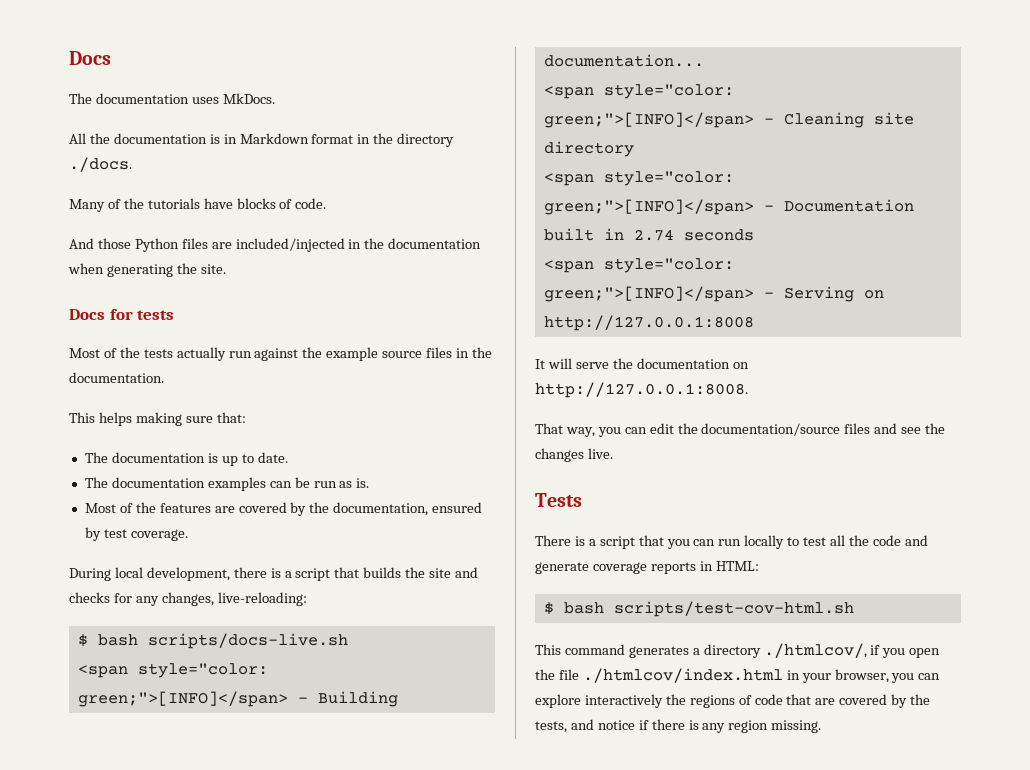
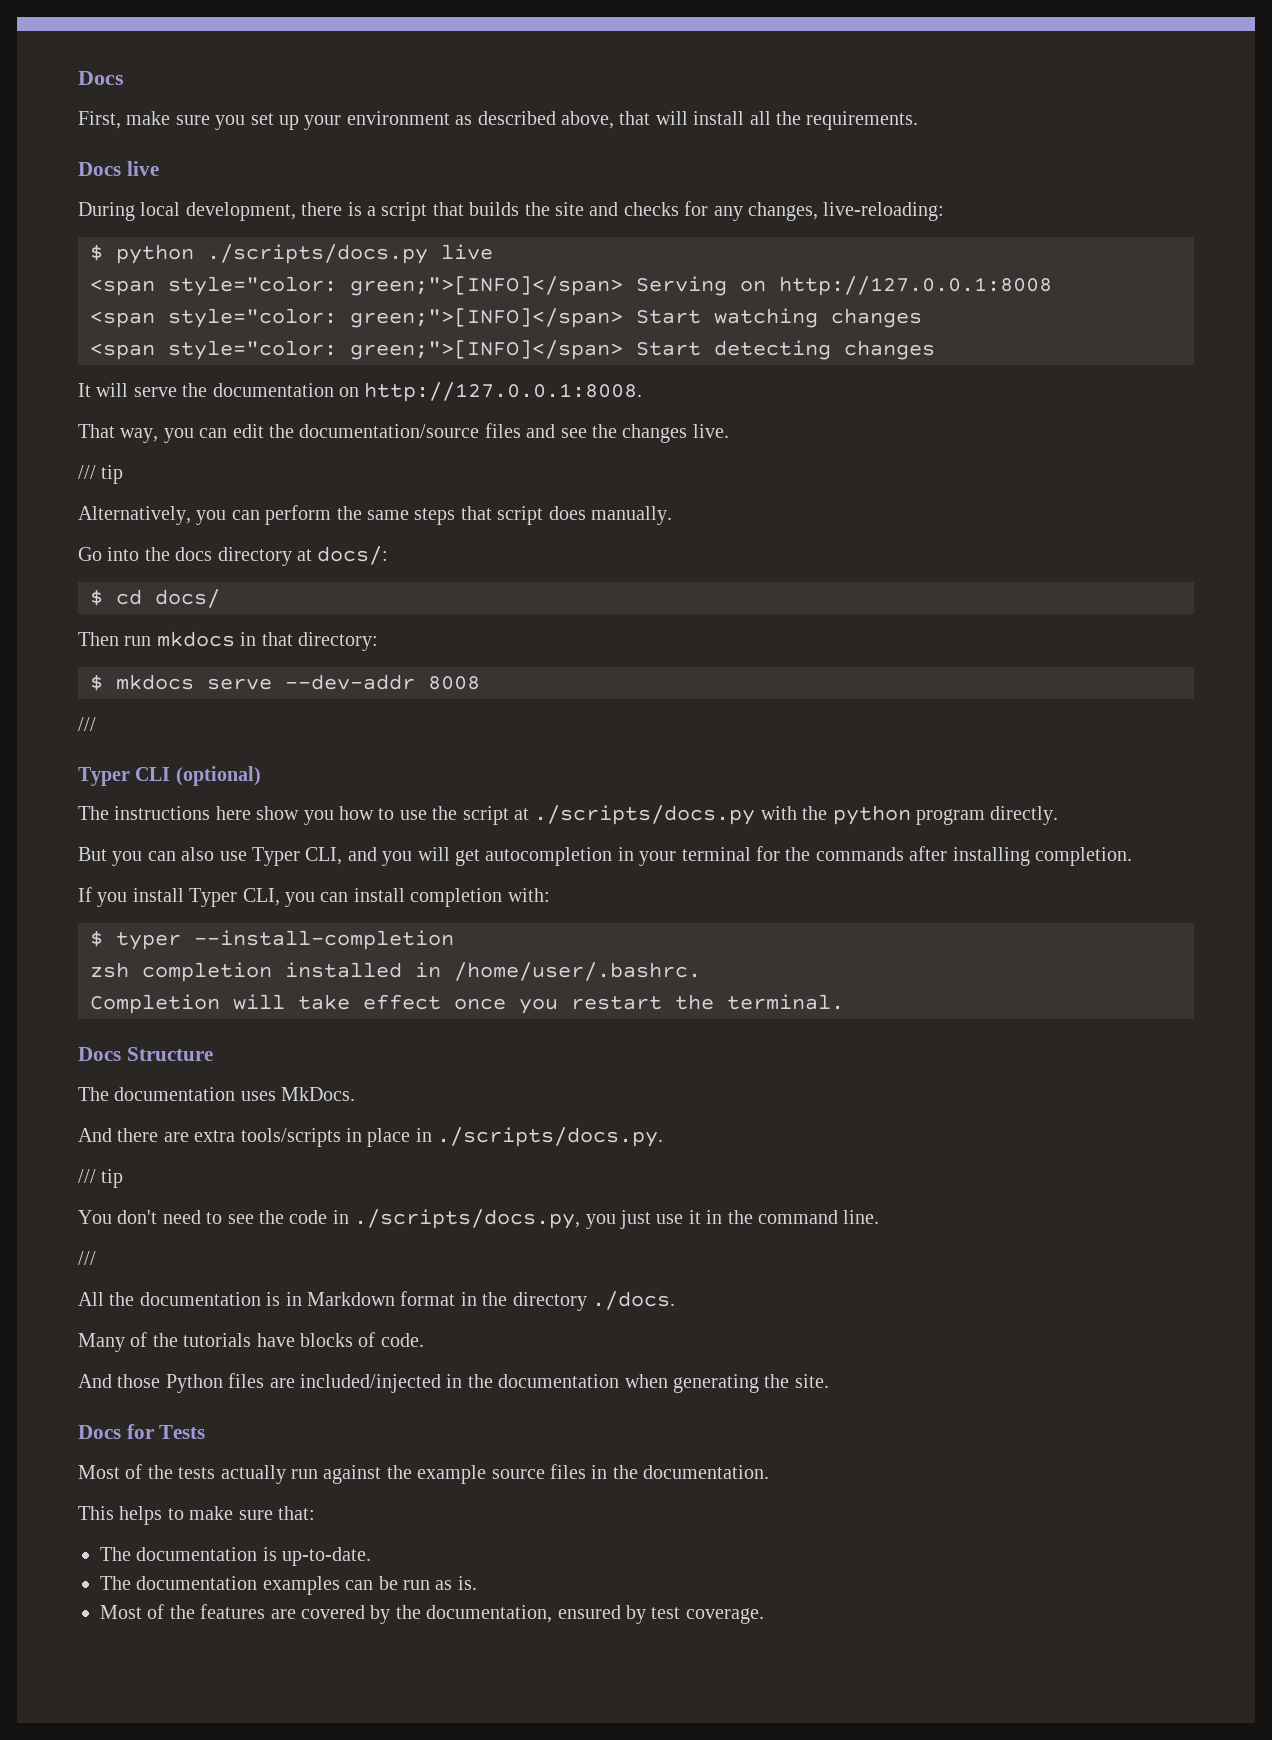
+ First, make sure you set up your environment as described above, that will install all the requirements.
+ Docs live
+ During local development, there is a script that builds the site and checks for any changes, live-reloading:
+ $ python ./scripts/docs.py live
+ <span style="color: green;">[INFO]</span> Serving on http://127.0.0.1:8008
+ <span style="color: green;">[INFO]</span> Start watching changes
+ <span style="color: green;">[INFO]</span> Start detecting changes
+ It will serve the documentation on http://127.0.0.1:8008.
+ That way, you can edit the documentation/source files and see the changes live.
+ /// tip
+ Alternatively, you can perform the same steps that script does manually.
+ Go into the docs directory at docs/:
+ $ cd docs/
+ Then run mkdocs in that directory:
+ $ mkdocs serve --dev-addr 8008
+ ///
+ Typer CLI (optional)
+ The instructions here show you how to use the script at ./scripts/docs.py with the python program directly.
+ But you can also use Typer CLI, and you will get autocompletion in your terminal for the commands after installing completion.
+ If you install Typer CLI, you can install completion with:
+ $ typer --install-completion
+ zsh completion installed in /home/user/.bashrc.
+ Completion will take effect once you restart the terminal.
+ Docs Structure
  The documentation uses MkDocs.
+ And there are extra tools/scripts in place in ./scripts/docs.py.
+ /// tip
+ You don't need to see the code in ./scripts/docs.py, you just use it in the command line.
+ ///
- Docs for tests
+ Docs for Tests
- This helps making sure that:
+ This helps to make sure that:
- The documentation is up to date.
+ The documentation is up-to-date.
- During local development, there is a script that builds the site and checks for any changes, live-reloading:
- $ bash scripts/docs-live.sh
- <span style="color: green;">[INFO]</span> - Building documentation...
- <span style="color: green;">[INFO]</span> - Cleaning site directory
- <span style="color: green;">[INFO]</span> - Documentation built in 2.74 seconds
- <span style="color: green;">[INFO]</span> - Serving on http://127.0.0.1:8008
- It will serve the documentation on http://127.0.0.1:8008.
- That way, you can edit the documentation/source files and see the changes live.
- Tests
- There is a script that you can run locally to test all the code and generate coverage reports in HTML:
- $ bash scripts/test-cov-html.sh
- This command generates a directory ./htmlcov/, if you open the file ./htmlcov/index.html in your browser, you can explore interactively the regions of code that are covered by the tests, and notice if there is any region missing.

